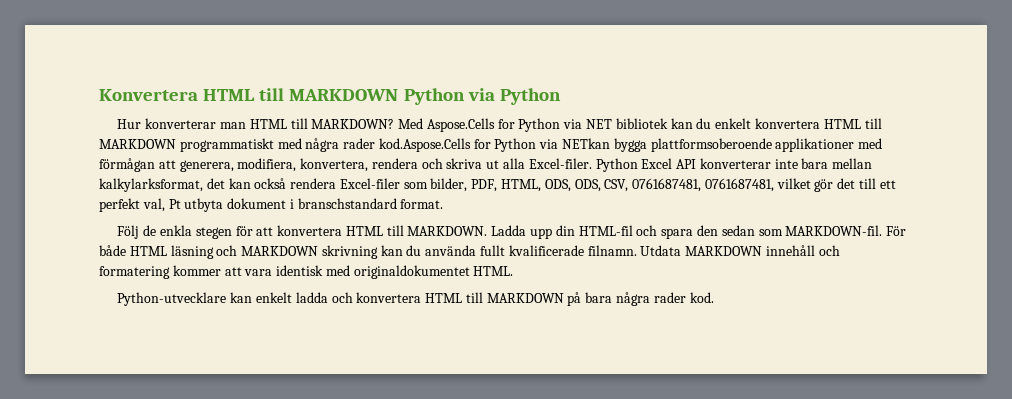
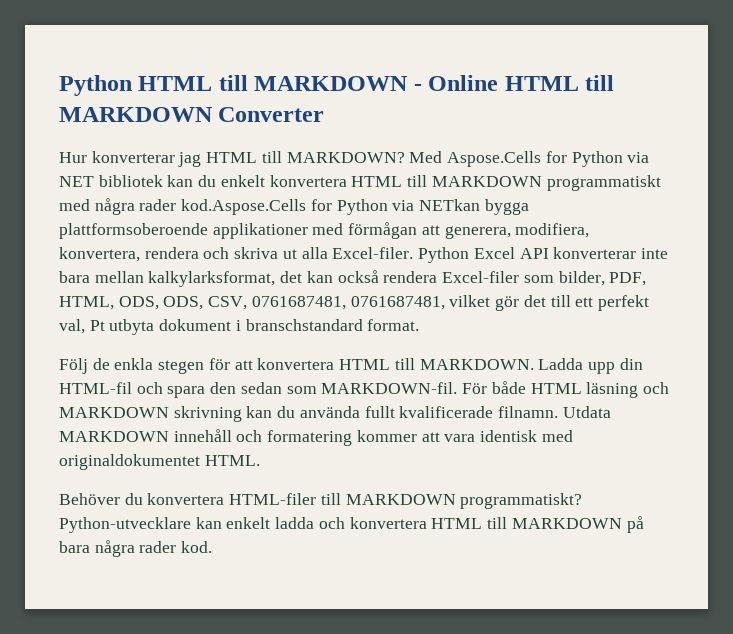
- Konvertera HTML till MARKDOWN Python via Python
+ Python HTML till MARKDOWN - Online HTML till MARKDOWN Converter
- Hur konverterar man HTML till MARKDOWN?
+ Hur konverterar jag HTML till MARKDOWN?
+ Behöver du konvertera HTML-filer till MARKDOWN programmatiskt?

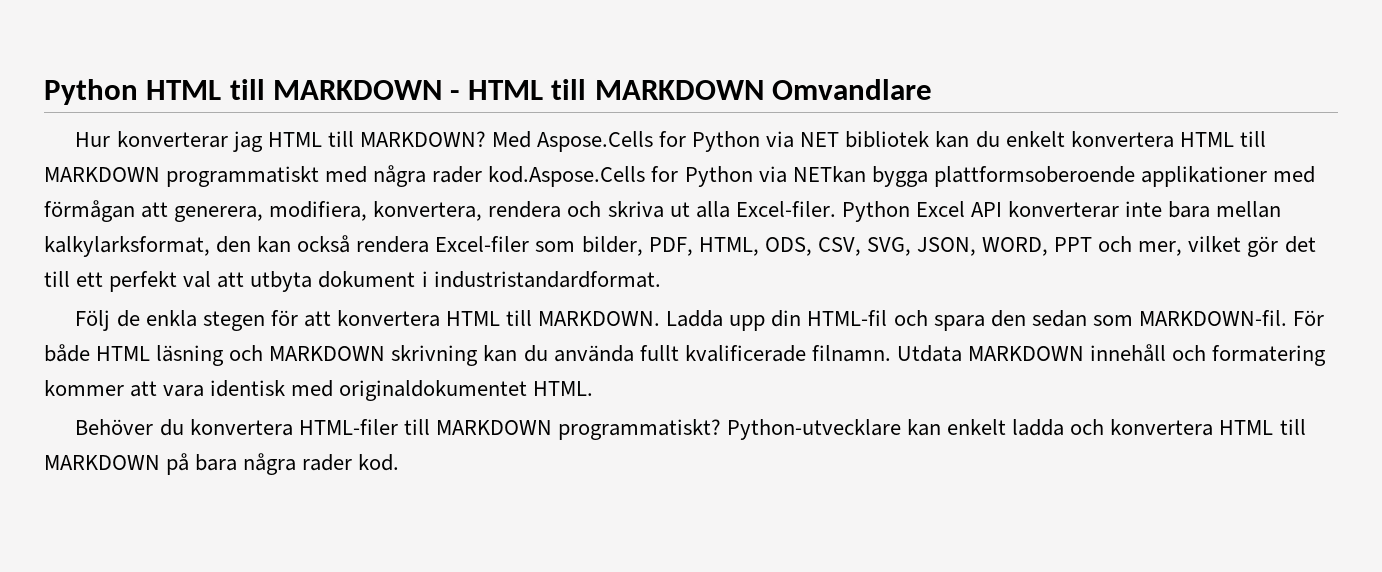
- Python HTML till MARKDOWN - Online HTML till MARKDOWN Converter
+ Python HTML till MARKDOWN - HTML till MARKDOWN Omvandlare
- Python Excel API konverterar inte bara mellan kalkylarksformat, det kan också rendera Excel-filer som bilder, PDF, HTML, ODS, ODS, CSV, 0761687481, 0761687481, vilket gör det till ett perfekt val, Pt utbyta dokument i branschstandard format.
+ Python Excel API konverterar inte bara mellan kalkylarksformat, den kan också rendera Excel-filer som bilder, PDF, HTML, ODS, CSV, SVG, JSON, WORD, PPT och mer, vilket gör det till ett perfekt val att utbyta dokument i industristandardformat.

